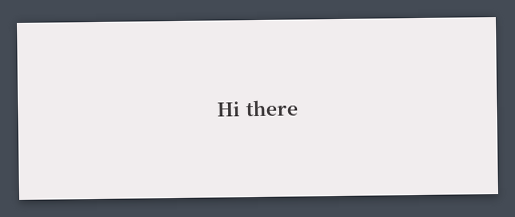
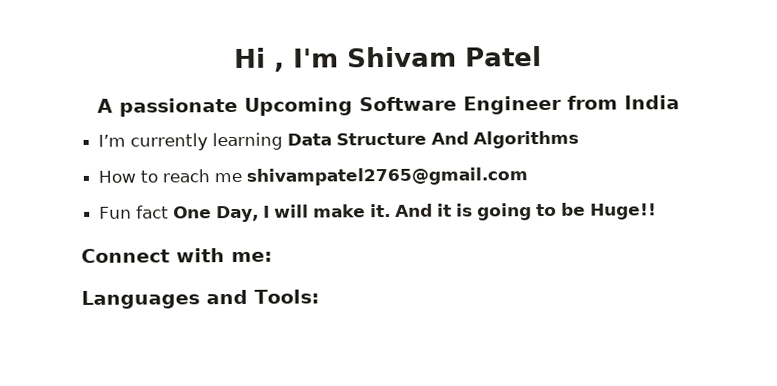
- Hi there
+ Hi , I'm Shivam Patel
+ A passionate Upcoming Software Engineer from India
+ I’m currently learning Data Structure And Algorithms
+ How to reach me shivampatel2765@gmail.com
+ Fun fact One Day, I will make it. And it is going to be Huge!!
+ Connect with me:
+ Languages and Tools:

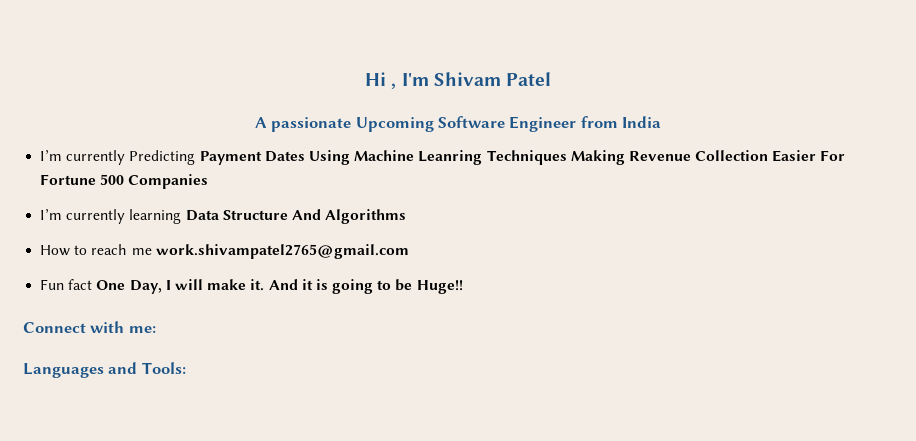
+ I’m currently Predicting Payment Dates Using Machine Leanring Techniques Making Revenue Collection Easier For Fortune 500 Companies
- How to reach me shivampatel2765@gmail.com
+ How to reach me work.shivampatel2765@gmail.com

